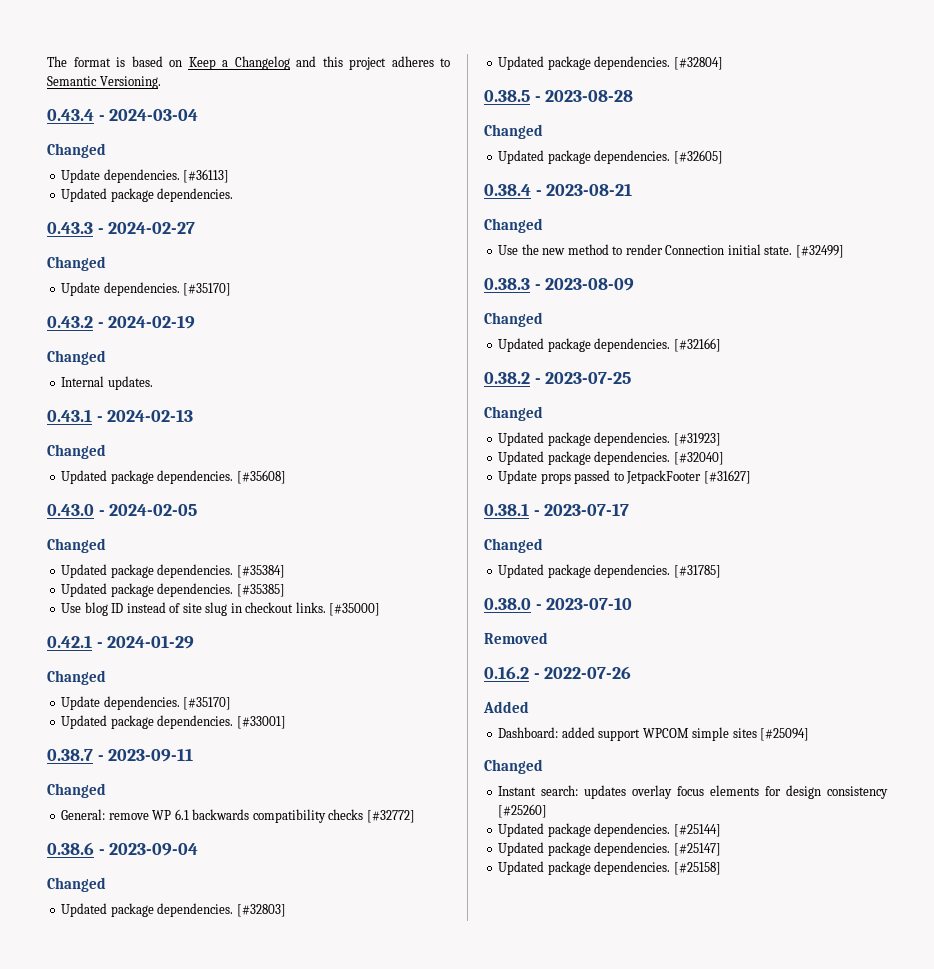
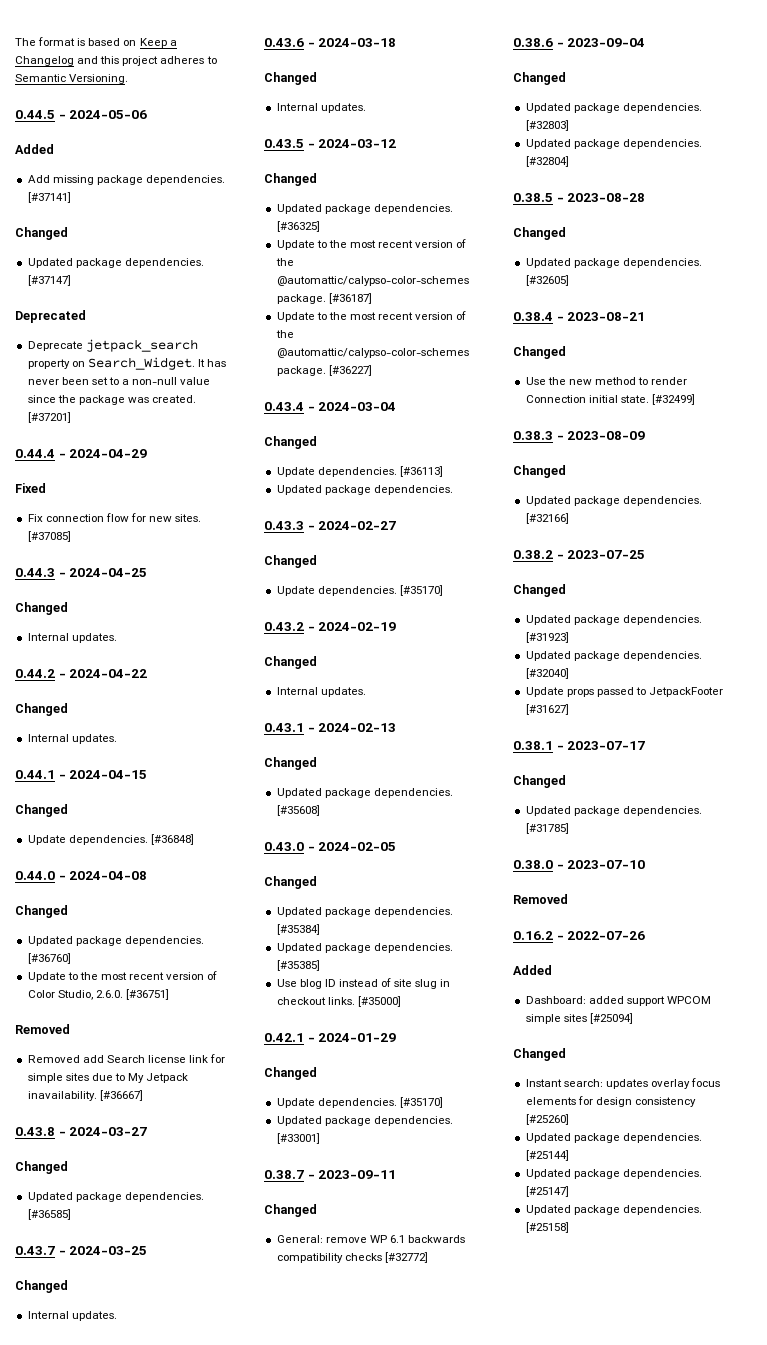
+ 0.44.5 - 2024-05-06
+ Added
+ Add missing package dependencies. [#37141]
+ Changed
+ Updated package dependencies. [#37147]
+ Deprecated
+ Deprecate jetpack_search property on Search_Widget. It has never been set to a non-null value since the package was created. [#37201]
+ 0.44.4 - 2024-04-29
+ Fixed
+ Fix connection flow for new sites. [#37085]
+ 0.44.3 - 2024-04-25
+ Changed
+ Internal updates.
+ 0.44.2 - 2024-04-22
+ Changed
+ Internal updates.
+ 0.44.1 - 2024-04-15
+ Changed
+ Update dependencies. [#36848]
+ 0.44.0 - 2024-04-08
+ Changed
+ Updated package dependencies. [#36760]
+ Update to the most recent version of Color Studio, 2.6.0. [#36751]
+ Removed
+ Removed add Search license link for simple sites due to My Jetpack inavailability. [#36667]
+ 0.43.8 - 2024-03-27
+ Changed
+ Updated package dependencies. [#36585]
+ 0.43.7 - 2024-03-25
+ Changed
+ Internal updates.
+ 0.43.6 - 2024-03-18
+ Changed
+ Internal updates.
+ 0.43.5 - 2024-03-12
+ Changed
+ Updated package dependencies. [#36325]
+ Update to the most recent version of the @automattic/calypso-color-schemes package. [#36187]
+ Update to the most recent version of the @automattic/calypso-color-schemes package. [#36227]

